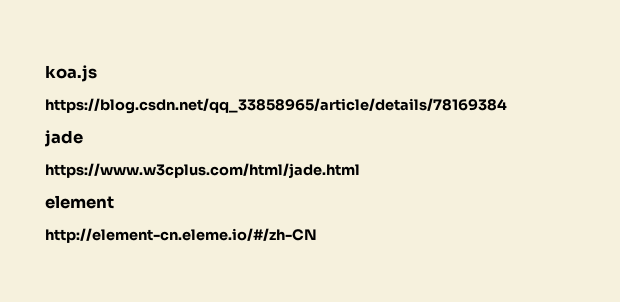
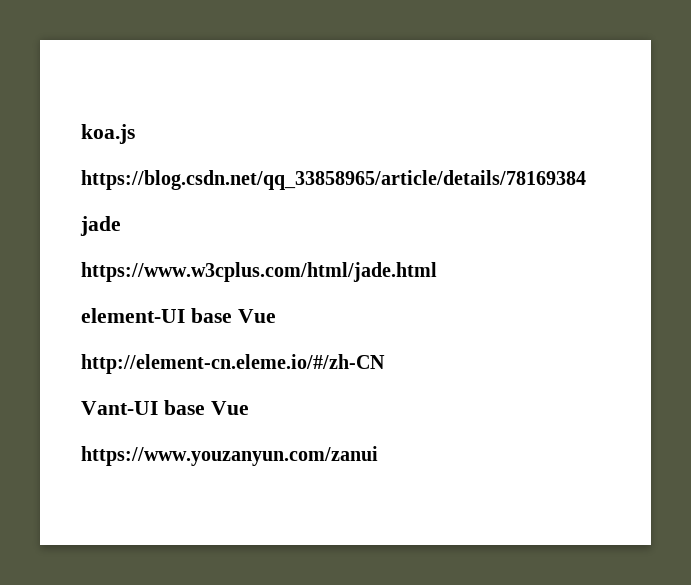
- element
+ element-UI base Vue
  http://element-cn.eleme.io/#/zh-CN
+ Vant-UI base Vue
+ https://www.youzanyun.com/zanui

